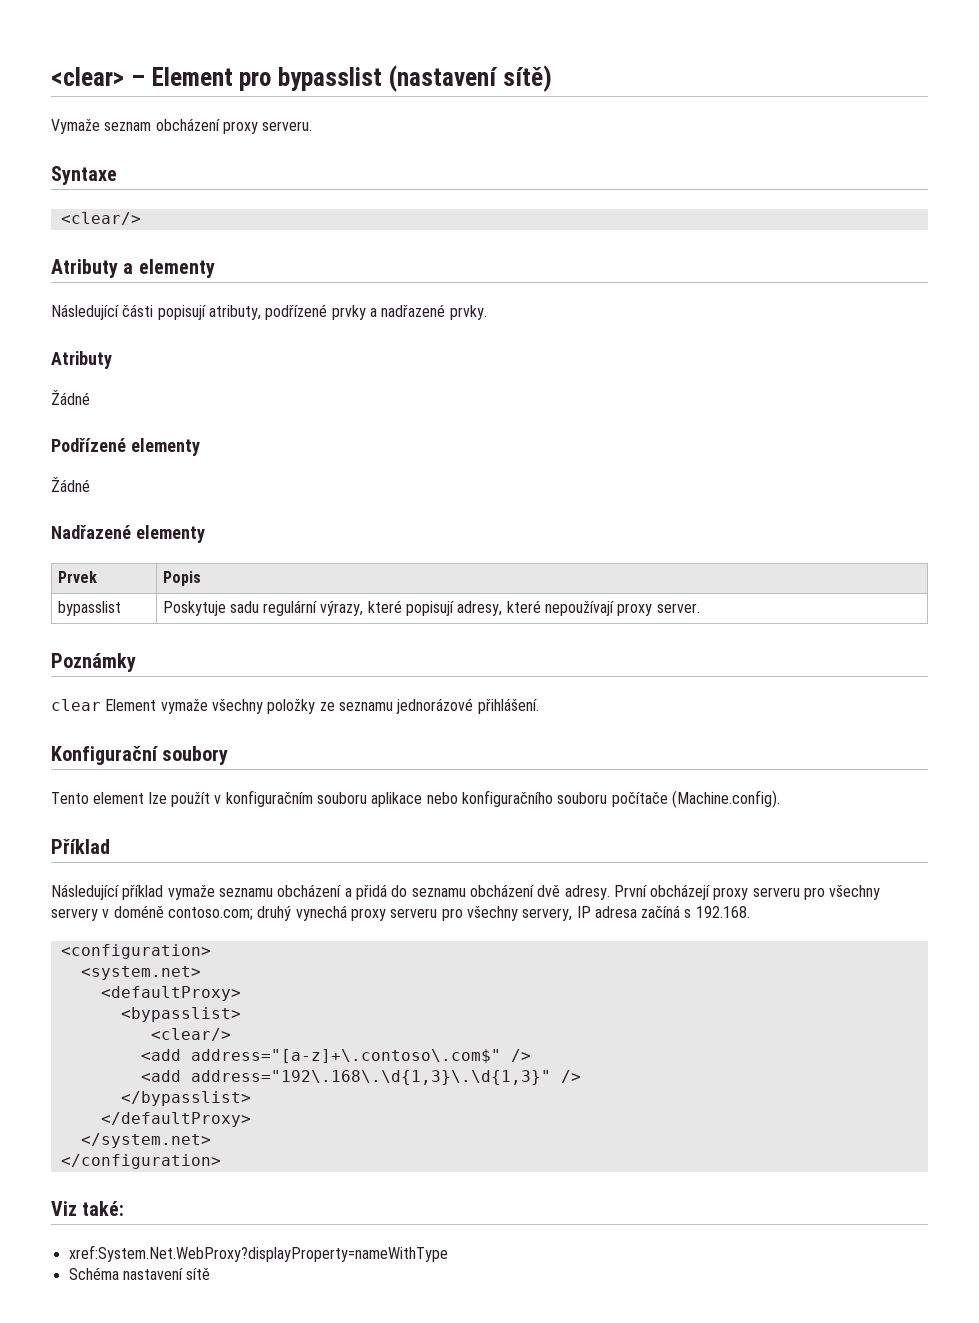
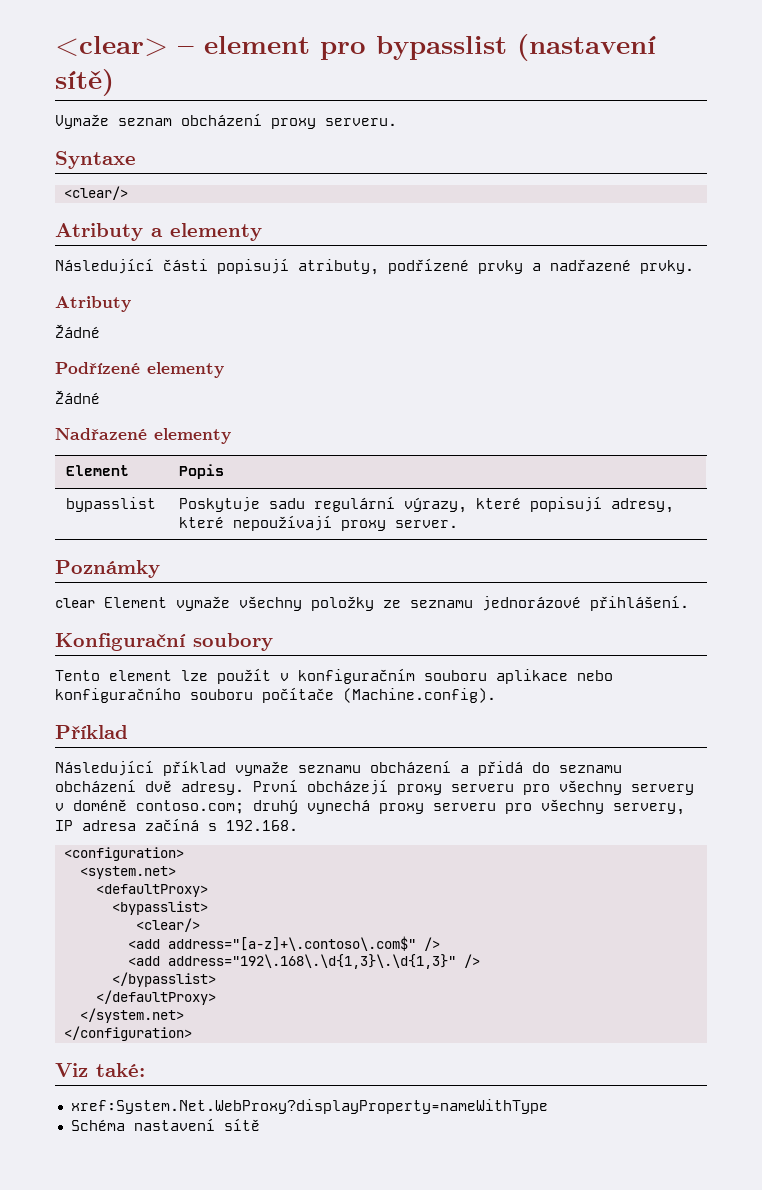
- <clear> – Element pro bypasslist (nastavení sítě)
+ <clear> – element pro bypasslist (nastavení sítě)
- Prvek | Popis
+ Element | Popis

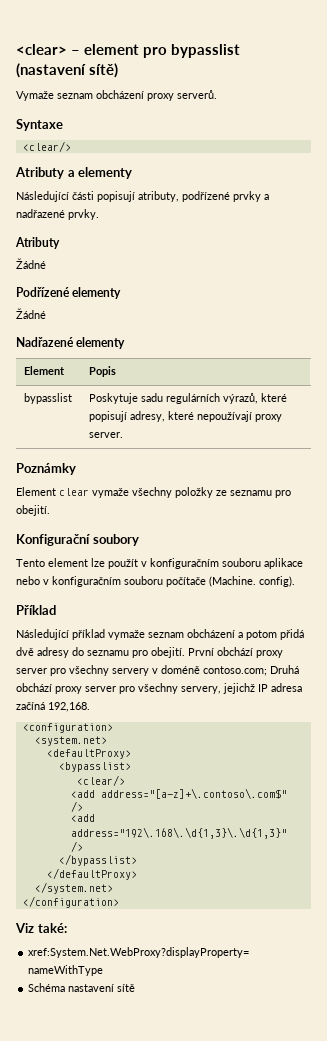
- Vymaže seznam obcházení proxy serveru.
+ Vymaže seznam obcházení proxy serverů.
- bypasslist | Poskytuje sadu regulární výrazy, které popisují adresy, které nepoužívají proxy server.
+ bypasslist | Poskytuje sadu regulárních výrazů, které popisují adresy, které nepoužívají proxy server.
- clear Element vymaže všechny položky ze seznamu jednorázové přihlášení.
+ Element clear vymaže všechny položky ze seznamu pro obejití.
- Tento element lze použít v konfiguračním souboru aplikace nebo konfiguračního souboru počítače (Machine.config).
+ Tento element lze použít v konfiguračním souboru aplikace nebo v konfiguračním souboru počítače (Machine. config).
- Následující příklad vymaže seznamu obcházení a přidá do seznamu obcházení dvě adresy. První obcházejí proxy serveru pro všechny servery v doméně contoso.com; druhý vynechá proxy serveru pro všechny servery, IP adresa začíná s 192.168.
+ Následující příklad vymaže seznam obcházení a potom přidá dvě adresy do seznamu pro obejití. První obchází proxy server pro všechny servery v doméně contoso.com; Druhá obchází proxy server pro všechny servery, jejichž IP adresa začíná 192,168.

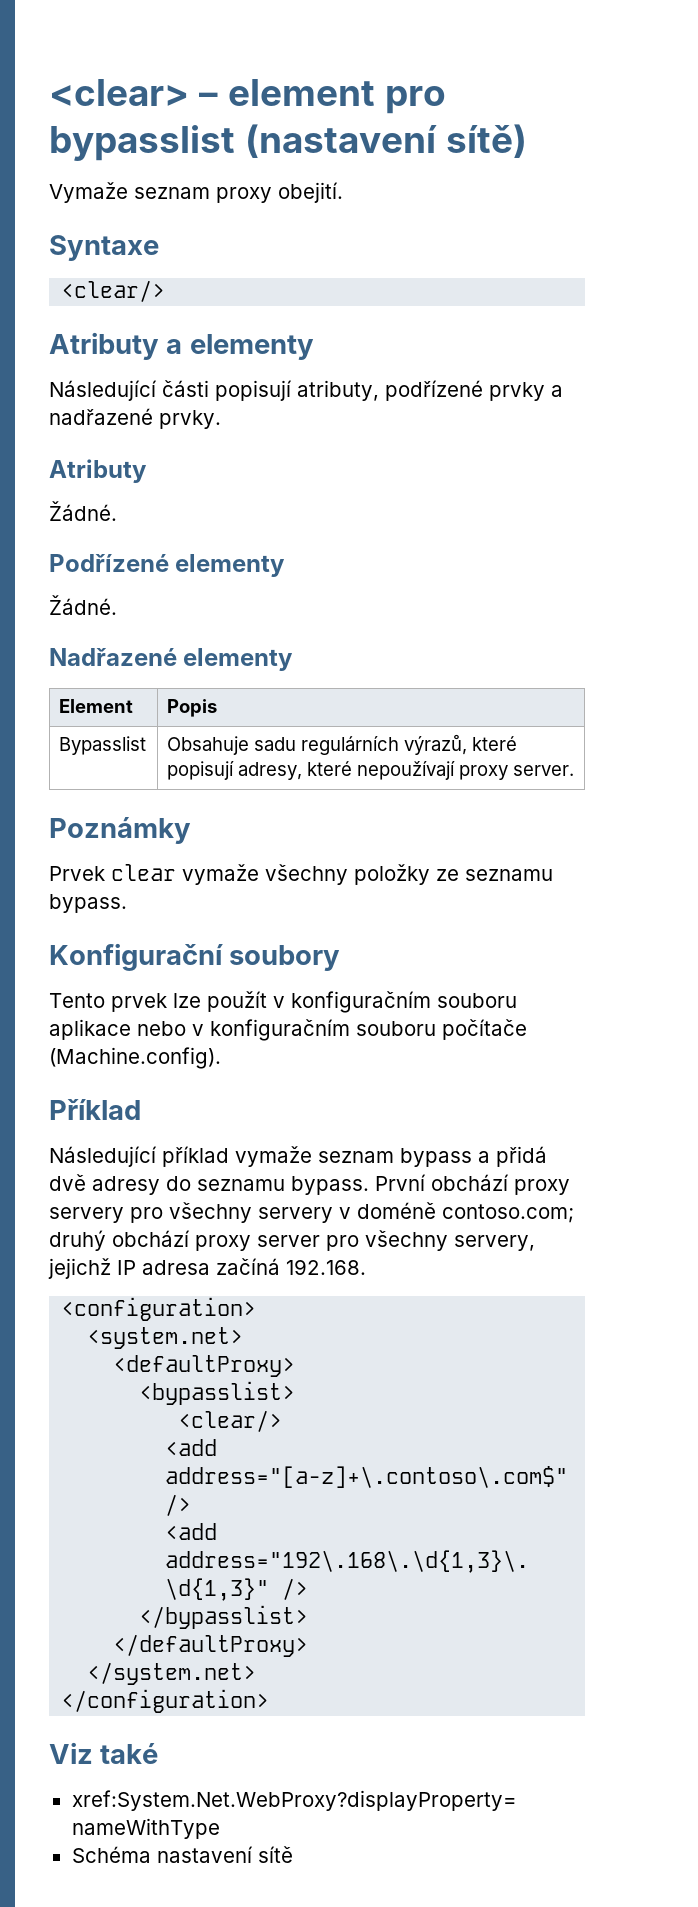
- Vymaže seznam obcházení proxy serverů.
+ Vymaže seznam proxy obejití.
  Následující části popisují atributy, podřízené prvky a nadřazené prvky.
  Atributy
- Žádné
+ Žádné.
  Podřízené elementy
- Žádné
+ Žádné.
- bypasslist | Poskytuje sadu regulárních výrazů, které popisují adresy, které nepoužívají proxy server.
+ Bypasslist | Obsahuje sadu regulárních výrazů, které popisují adresy, které nepoužívají proxy server.
- Element clear vymaže všechny položky ze seznamu pro obejití.
+ Prvek clear vymaže všechny položky ze seznamu bypass.
- Tento element lze použít v konfiguračním souboru aplikace nebo v konfiguračním souboru počítače (Machine. config).
+ Tento prvek lze použít v konfiguračním souboru aplikace nebo v konfiguračním souboru počítače (Machine.config).
- Následující příklad vymaže seznam obcházení a potom přidá dvě adresy do seznamu pro obejití.
+ Následující příklad vymaže seznam bypass a přidá dvě adresy do seznamu bypass.
- První obchází proxy server pro všechny servery v doméně contoso.com; Druhá obchází proxy server pro všechny servery, jejichž IP adresa začíná 192,168.
+ První obchází proxy servery pro všechny servery v doméně contoso.com; druhý obchází proxy server pro všechny servery, jejichž IP adresa začíná 192.168.
- Viz také:
+ Viz také

